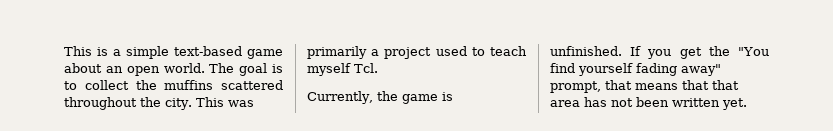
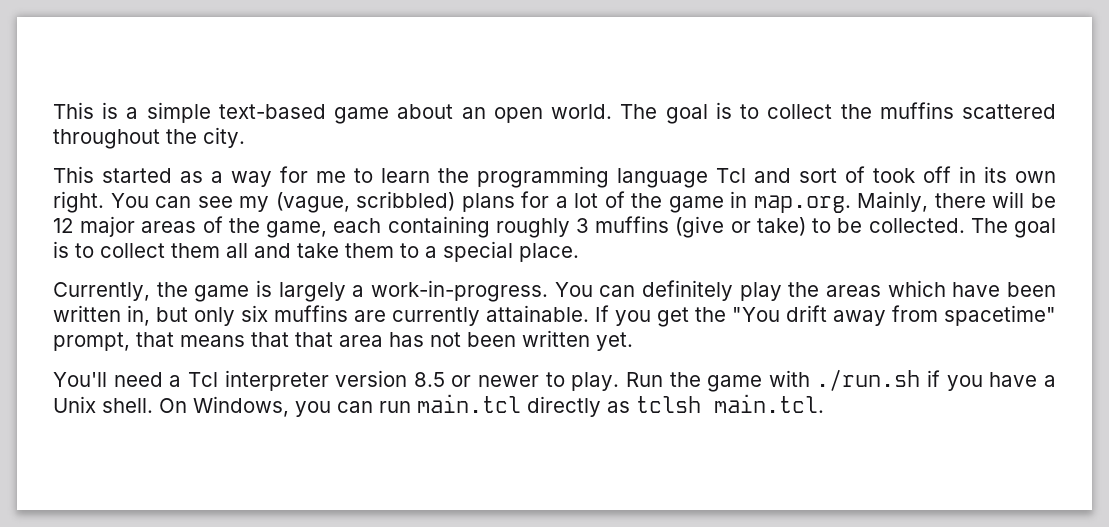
- The goal is to collect the muffins scattered throughout the city. This was primarily a project used to teach myself Tcl.
- Currently, the game is unfinished.
+ The goal is to collect the muffins scattered throughout the city.
+ This started as a way for me to learn the programming language Tcl and sort of took off in its own right. You can see my (vague, scribbled) plans for a lot of the game in map.org. Mainly, there will be 12 major areas of the game, each containing roughly 3 muffins (give or take) to be collected. The goal is to collect them all and take them to a special place.
+ Currently, the game is largely a work-in-progress. You can definitely play the areas which have been written in, but only six muffins are currently attainable.
- If you get the "You find yourself fading away" prompt, that means that that area has not been written yet.
+ If you get the "You drift away from spacetime" prompt, that means that that area has not been written yet.
+ You'll need a Tcl interpreter version 8.5 or newer to play. Run the game with ./run.sh if you have a Unix shell. On Windows, you can run main.tcl directly as tclsh main.tcl.

